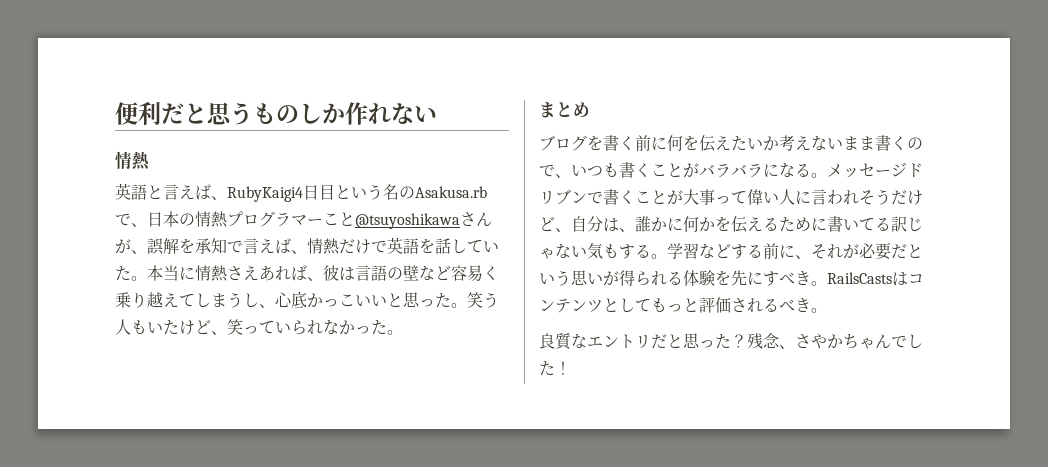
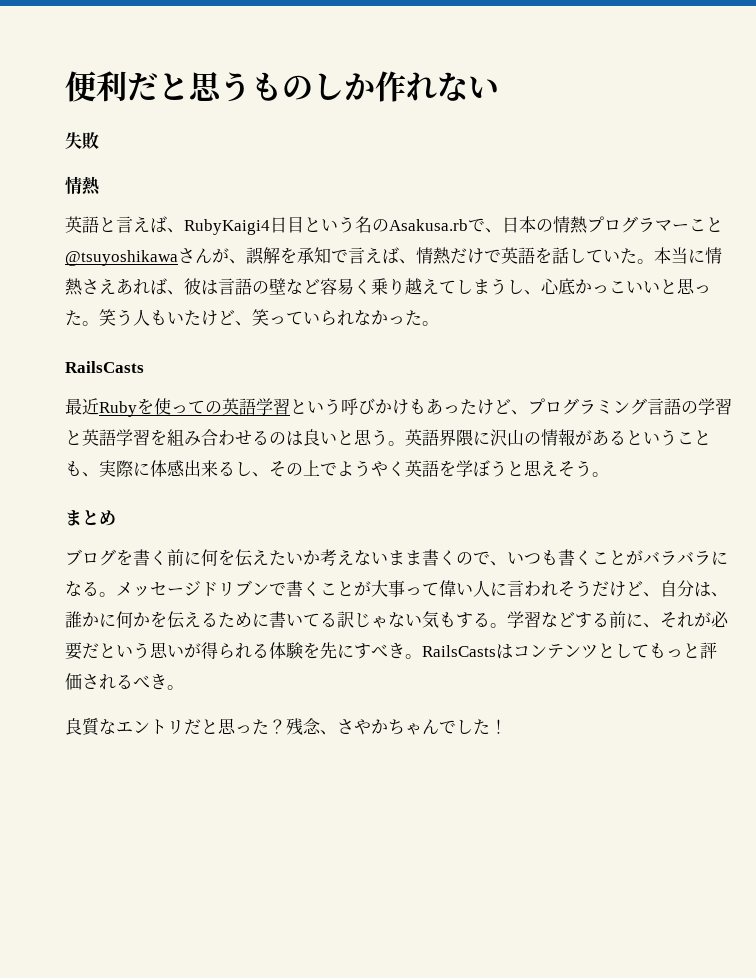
+ 失敗
  笑う人もいたけど、笑っていられなかった。
+ RailsCasts
+ 最近Rubyを使っての英語学習という呼びかけもあったけど、プログラミング言語の学習と英語学習を組み合わせるのは良いと思う。英語界隈に沢山の情報があるということも、実際に体感出来るし、その上でようやく英語を学ぼうと思えそう。

